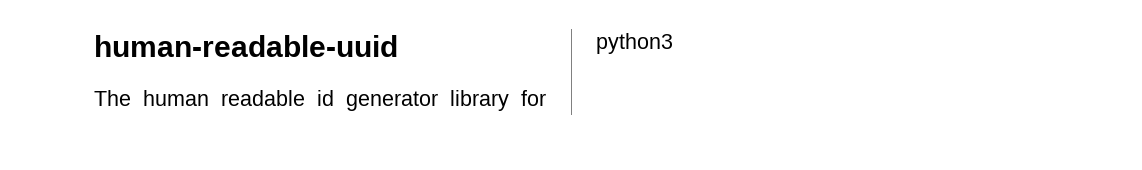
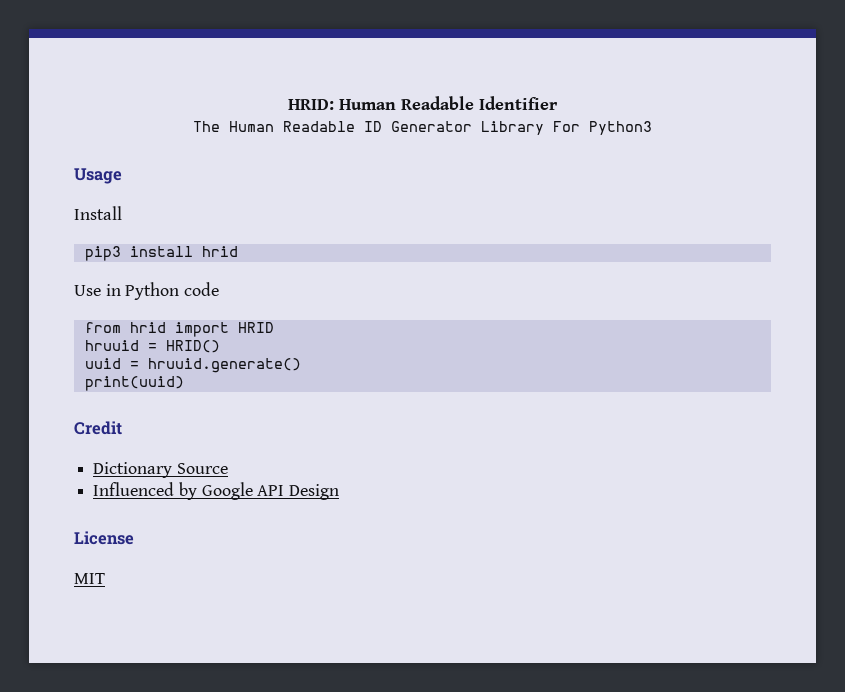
- human-readable-uuid
- The human readable id generator library for python3
+ HRID: Human Readable Identifier
+ The Human Readable ID Generator Library For Python3
+ Usage
+ Install
+ pip3 install hrid
+ Use in Python code
+ from hrid import HRID
+ hruuid = HRID()
+ uuid = hruuid.generate()
+ print(uuid)
+ Credit
+ Dictionary Source
+ Influenced by Google API Design
+ License
+ MIT

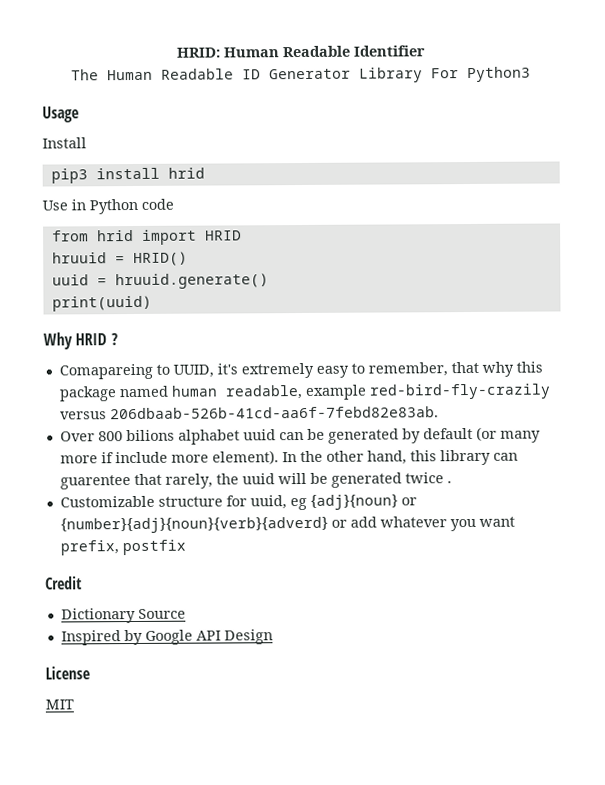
+ Why HRID ?
+ Comapareing to UUID, it's extremely easy to remember, that why this package named human readable, example red-bird-fly-crazily versus 206dbaab-526b-41cd-aa6f-7febd82e83ab.
+ Over 800 bilions alphabet uuid can be generated by default (or many more if include more element). In the other hand, this library can guarentee that rarely, the uuid will be generated twice .
+ Customizable structure for uuid, eg {adj}{noun} or {number}{adj}{noun}{verb}{adverd} or add whatever you want prefix, postfix
- Influenced by Google API Design
+ Inspired by Google API Design

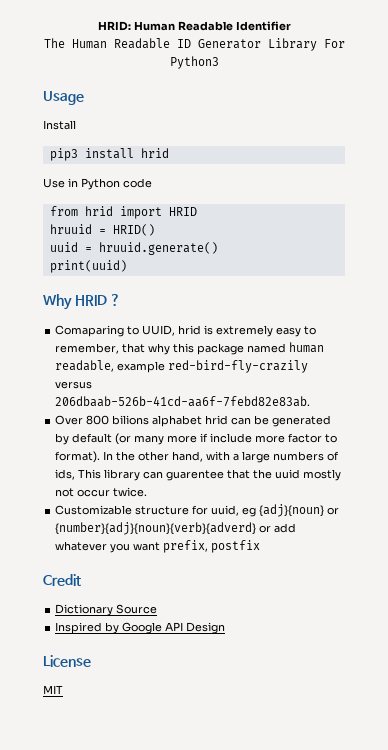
- Comapareing to UUID, it's extremely easy to remember, that why this package named human readable, example red-bird-fly-crazily versus 206dbaab-526b-41cd-aa6f-7febd82e83ab.
+ Comaparing to UUID, hrid is extremely easy to remember, that why this package named human readable, example red-bird-fly-crazily versus 206dbaab-526b-41cd-aa6f-7febd82e83ab.
- Over 800 bilions alphabet uuid can be generated by default (or many more if include more element).
+ Over 800 bilions alphabet hrid can be generated by default (or many more if include more factor to format).
- In the other hand, this library can guarentee that rarely, the uuid will be generated twice .
+ In the other hand, with a large numbers of ids, This library can guarentee that the uuid mostly not occur twice.

